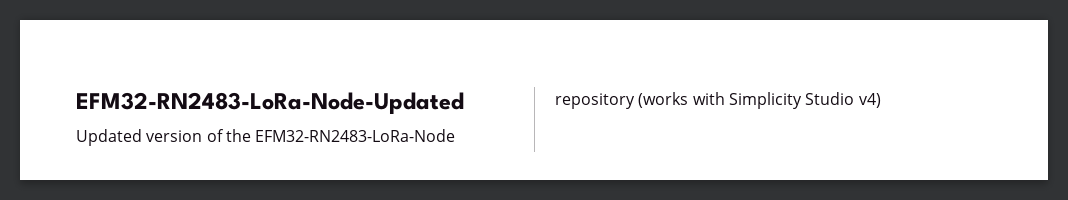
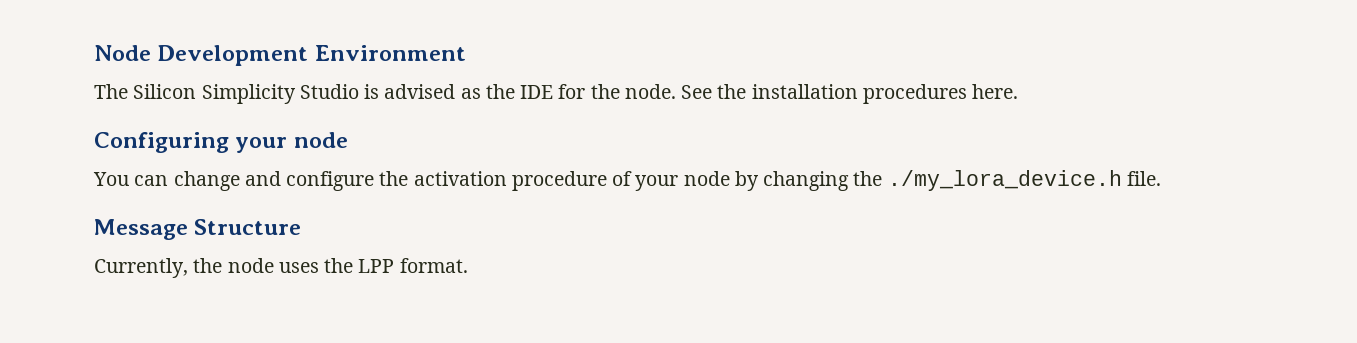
- EFM32-RN2483-LoRa-Node-Updated
- Updated version of the EFM32-RN2483-LoRa-Node repository (works with Simplicity Studio v4)
+ Node Development Environment
+ The Silicon Simplicity Studio is advised as the IDE for the node. See the installation procedures here.
+ Configuring your node
+ You can change and configure the activation procedure of your node by changing the ./my_lora_device.h file.
+ Message Structure
+ Currently, the node uses the LPP format.

